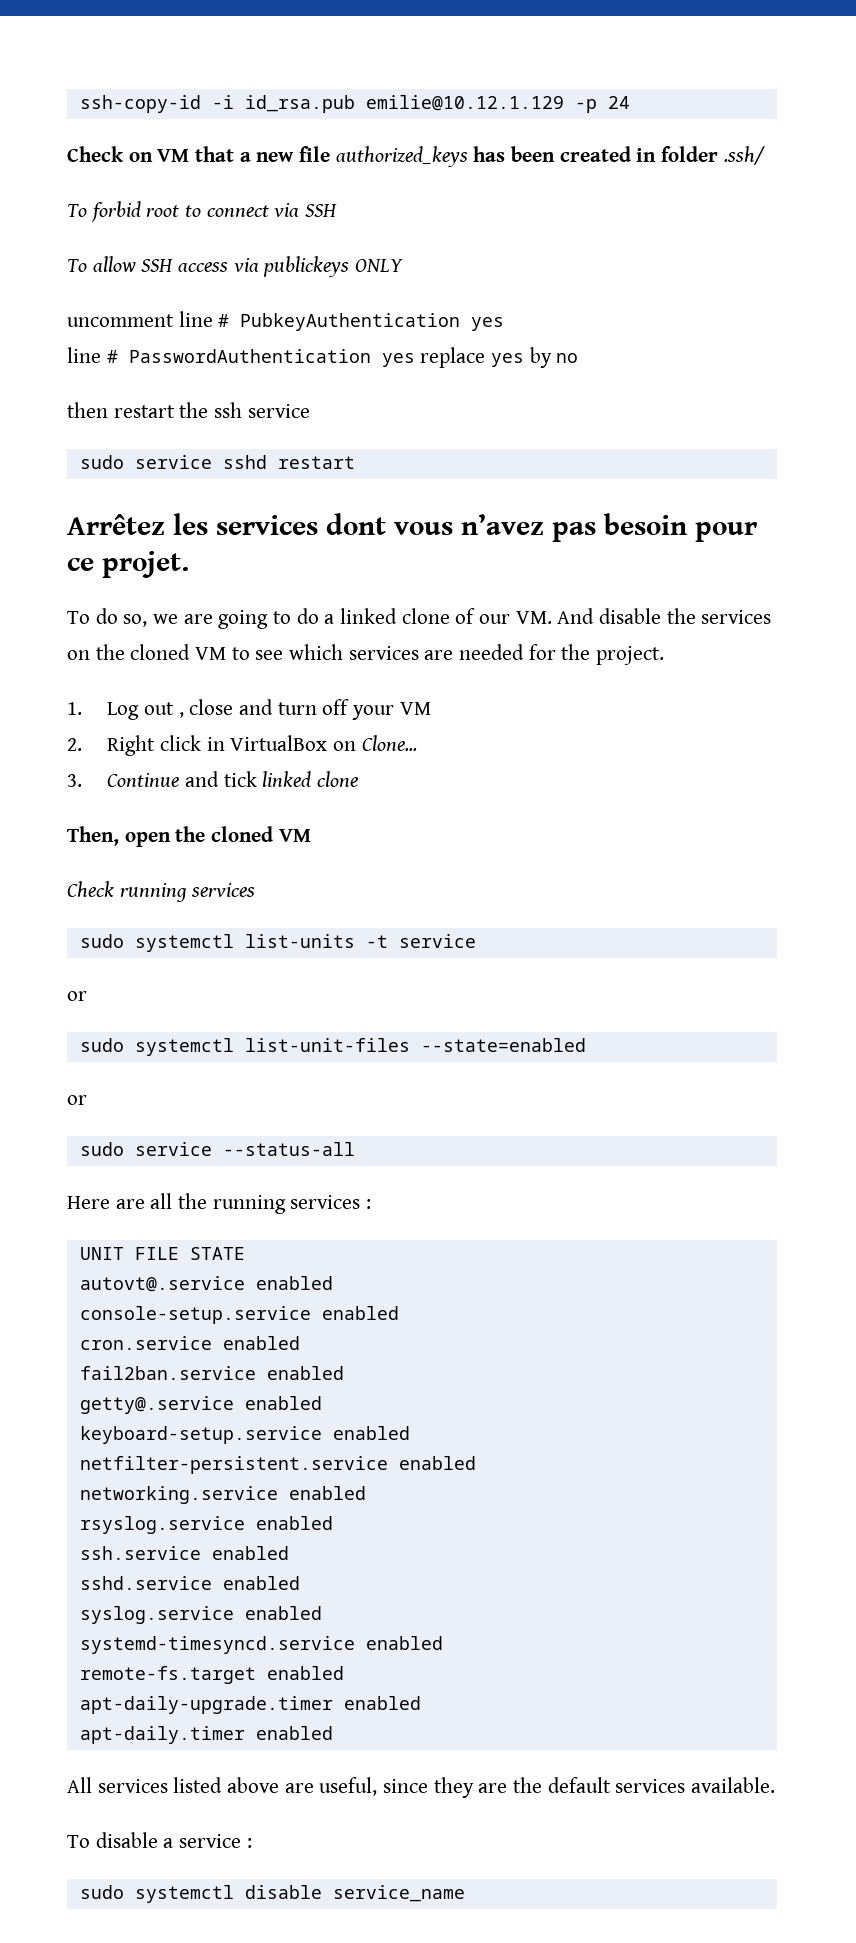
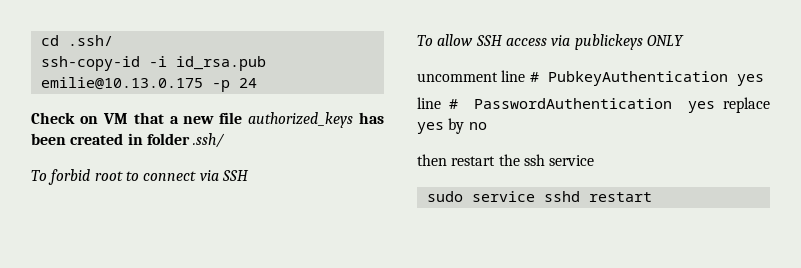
+ cd .ssh/
- ssh-copy-id -i id_rsa.pub emilie@10.12.1.129 -p 24
+ ssh-copy-id -i id_rsa.pub emilie@10.13.0.175 -p 24
- Arrêtez les services dont vous n’avez pas besoin pour ce projet.
- To do so, we are going to do a linked clone of our VM. And disable the services on the cloned VM to see which services are needed for the project.
- 1. Log out , close and turn off your VM
- 2. Right click in VirtualBox on Clone...
- 3. Continue and tick linked clone
- Then, open the cloned VM
- Check running services
- sudo systemctl list-units -t service
- or
- sudo systemctl list-unit-files --state=enabled
- or
- sudo service --status-all
- Here are all the running services :
- UNIT FILE STATE
- autovt@.service enabled
- console-setup.service enabled
- cron.service enabled
- fail2ban.service enabled
- getty@.service enabled
- keyboard-setup.service enabled
- netfilter-persistent.service enabled
- networking.service enabled
- rsyslog.service enabled
- ssh.service enabled
- sshd.service enabled
- syslog.service enabled
- systemd-timesyncd.service enabled
- remote-fs.target enabled
- apt-daily-upgrade.timer enabled
- apt-daily.timer enabled
- All services listed above are useful, since they are the default services available.
- To disable a service :
- sudo systemctl disable service_name

